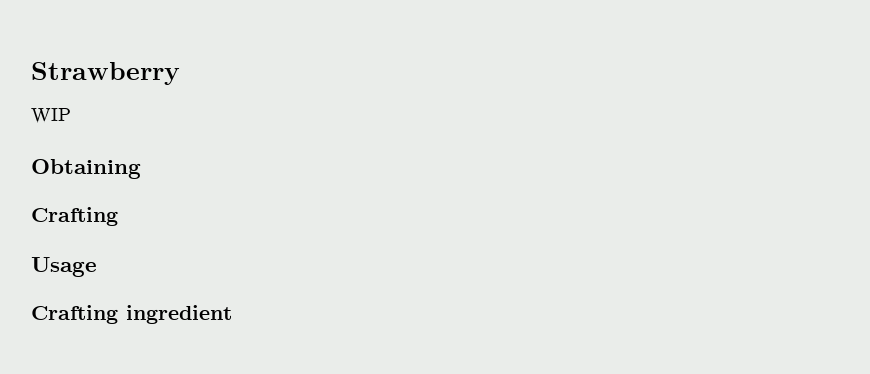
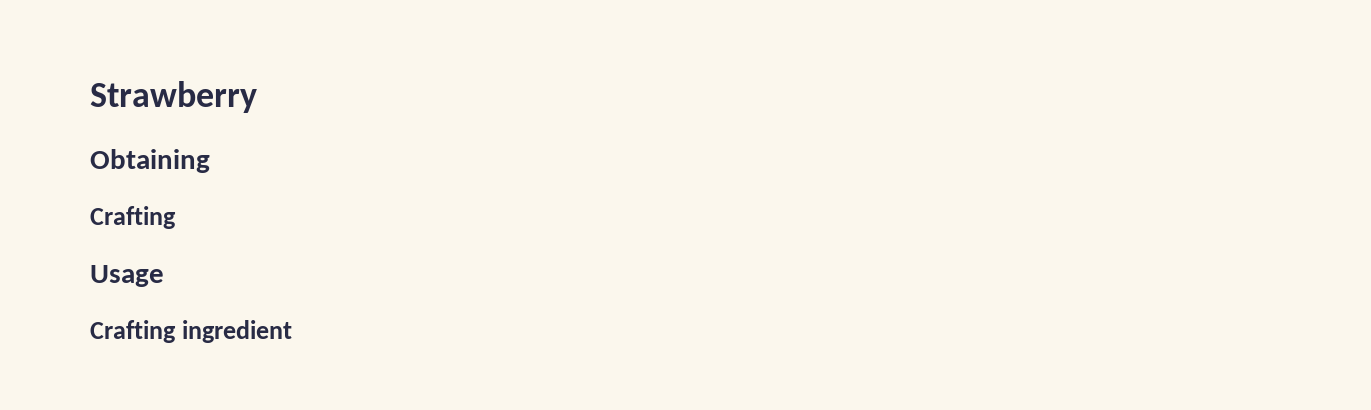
- WIP

